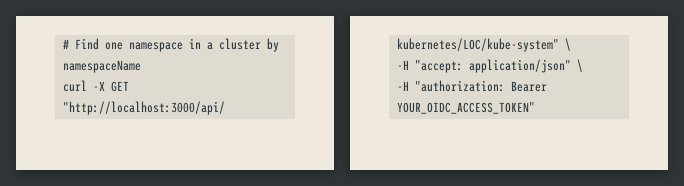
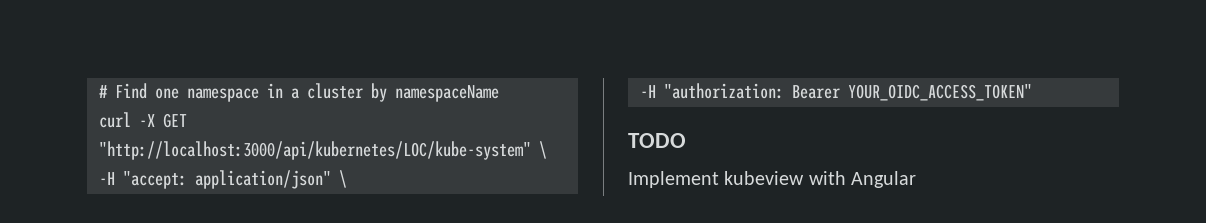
+ TODO
+ Implement kubeview with Angular

